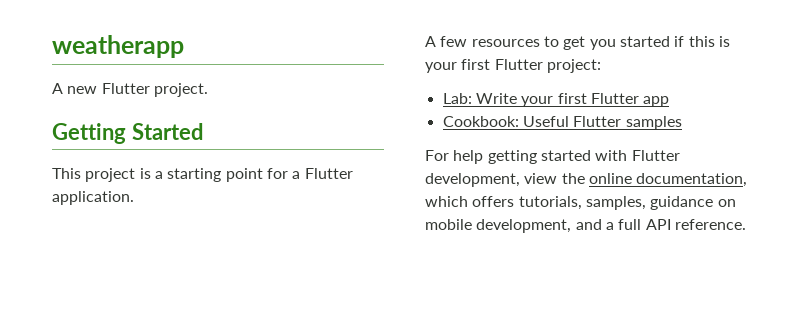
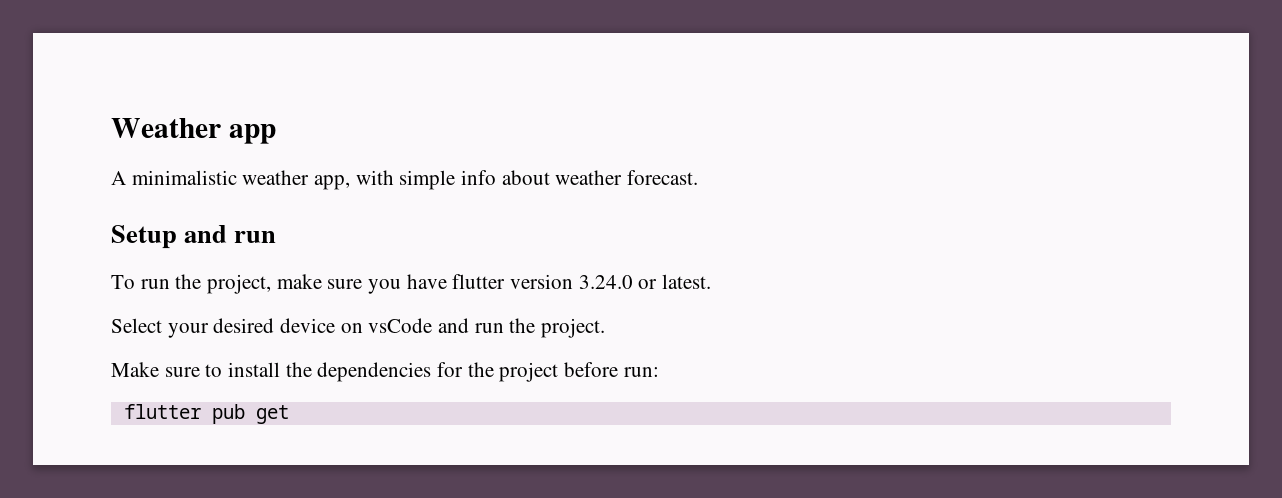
- weatherapp
- A new Flutter project.
- Getting Started
- This project is a starting point for a Flutter application.
- A few resources to get you started if this is your first Flutter project:
- Lab: Write your first Flutter app
- Cookbook: Useful Flutter samples
- For help getting started with Flutter development, view the online documentation, which offers tutorials, samples, guidance on mobile development, and a full API reference.
+ Weather app
+ A minimalistic weather app, with simple info about weather forecast.
+ Setup and run
+ To run the project, make sure you have flutter version 3.24.0 or latest.
+ Select your desired device on vsCode and run the project.
+ Make sure to install the dependencies for the project before run:
+ flutter pub get

